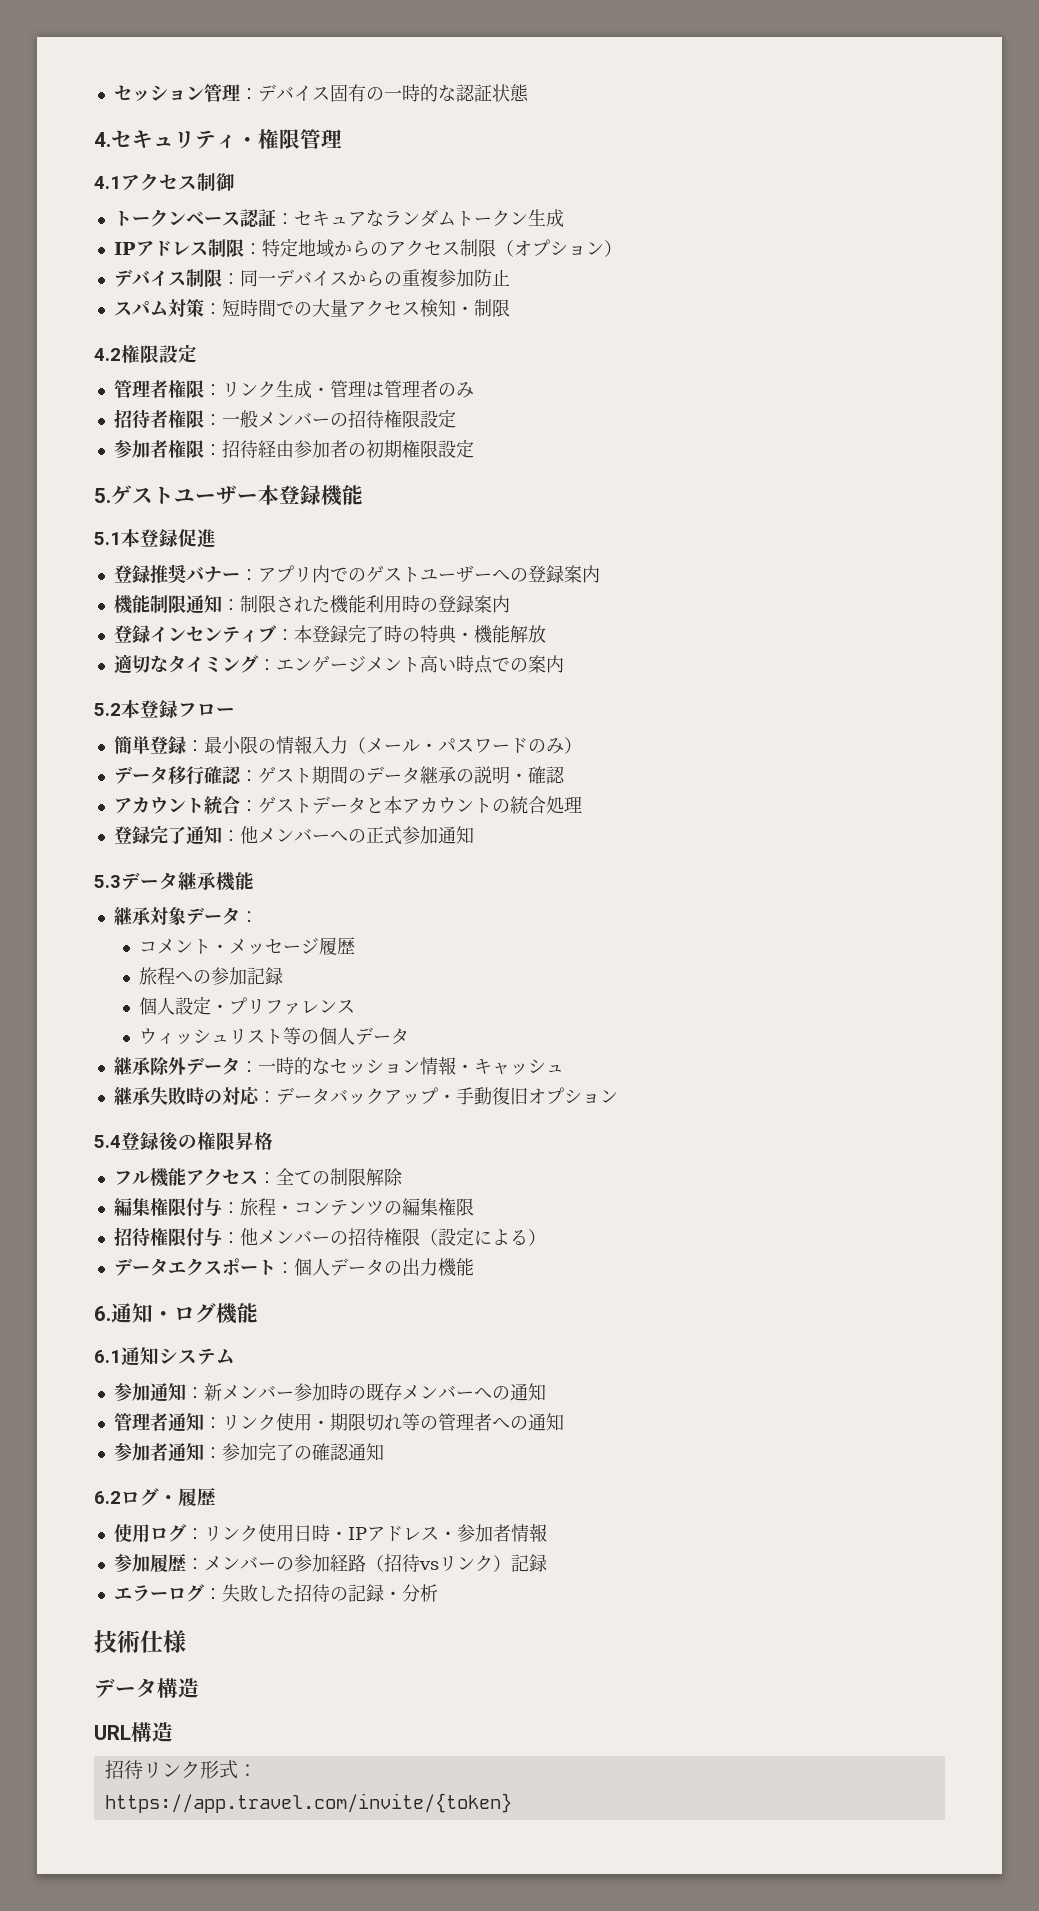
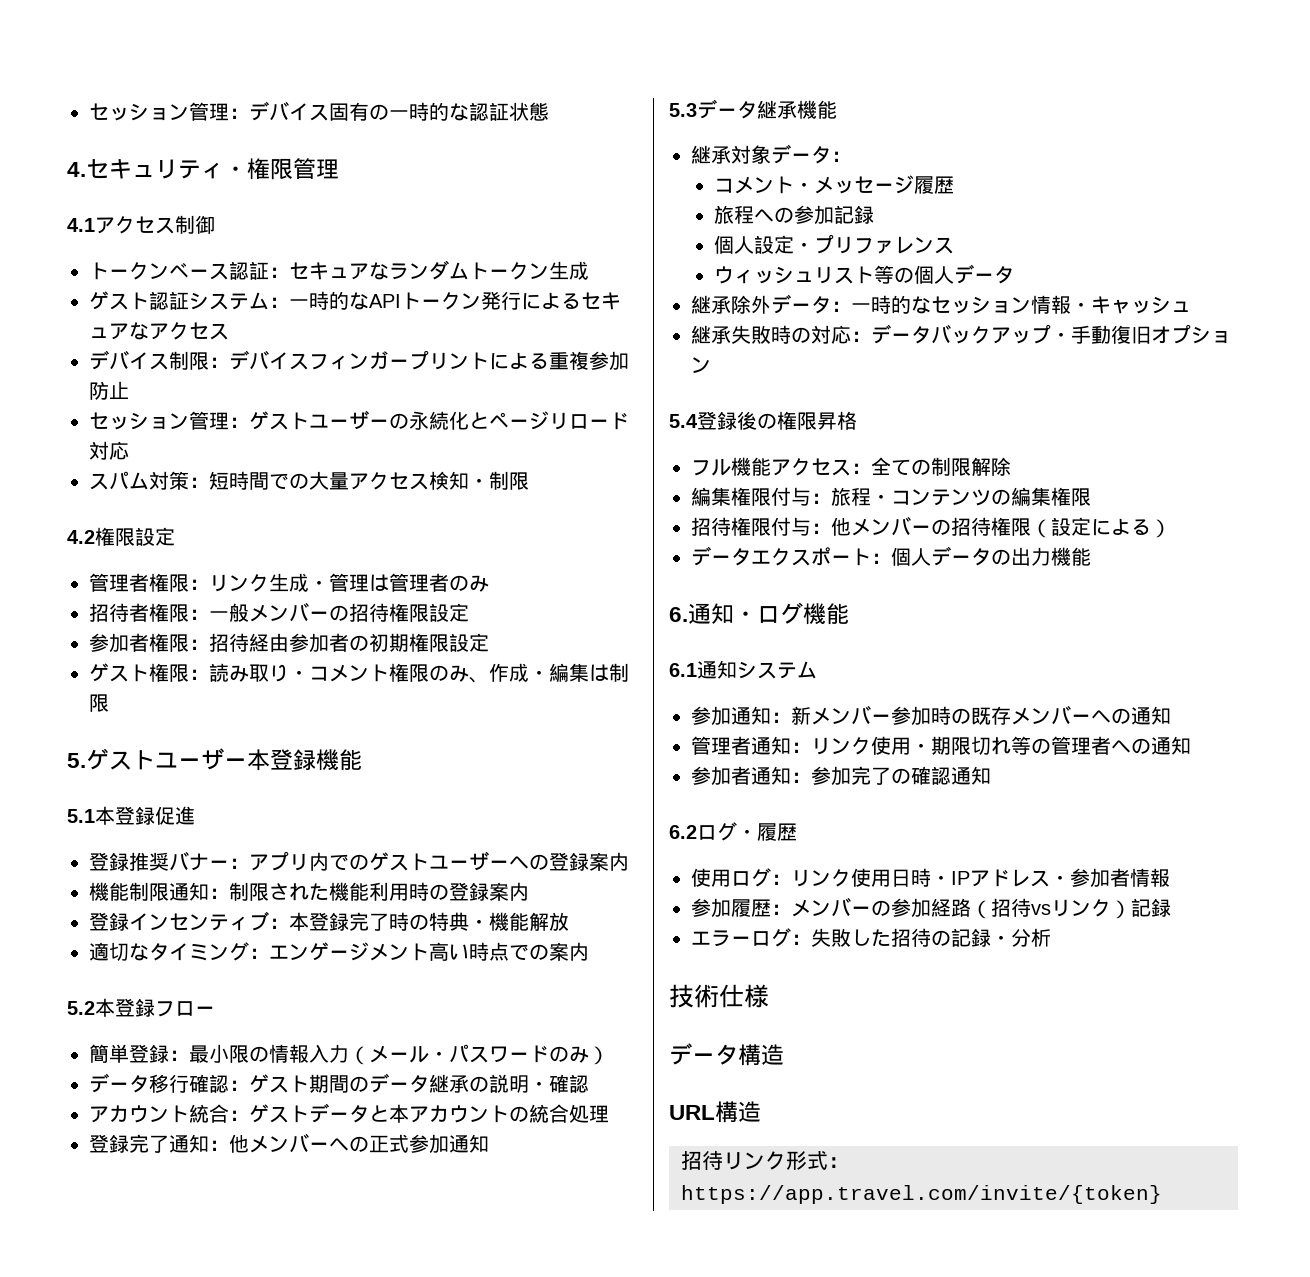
- IPアドレス制限：特定地域からのアクセス制限（オプション）
+ ゲスト認証システム：一時的なAPIトークン発行によるセキュアなアクセス
- デバイス制限：同一デバイスからの重複参加防止
+ デバイス制限：デバイスフィンガープリントによる重複参加防止
+ セッション管理：ゲストユーザーの永続化とページリロード対応
+ ゲスト権限：読み取り・コメント権限のみ、作成・編集は制限

